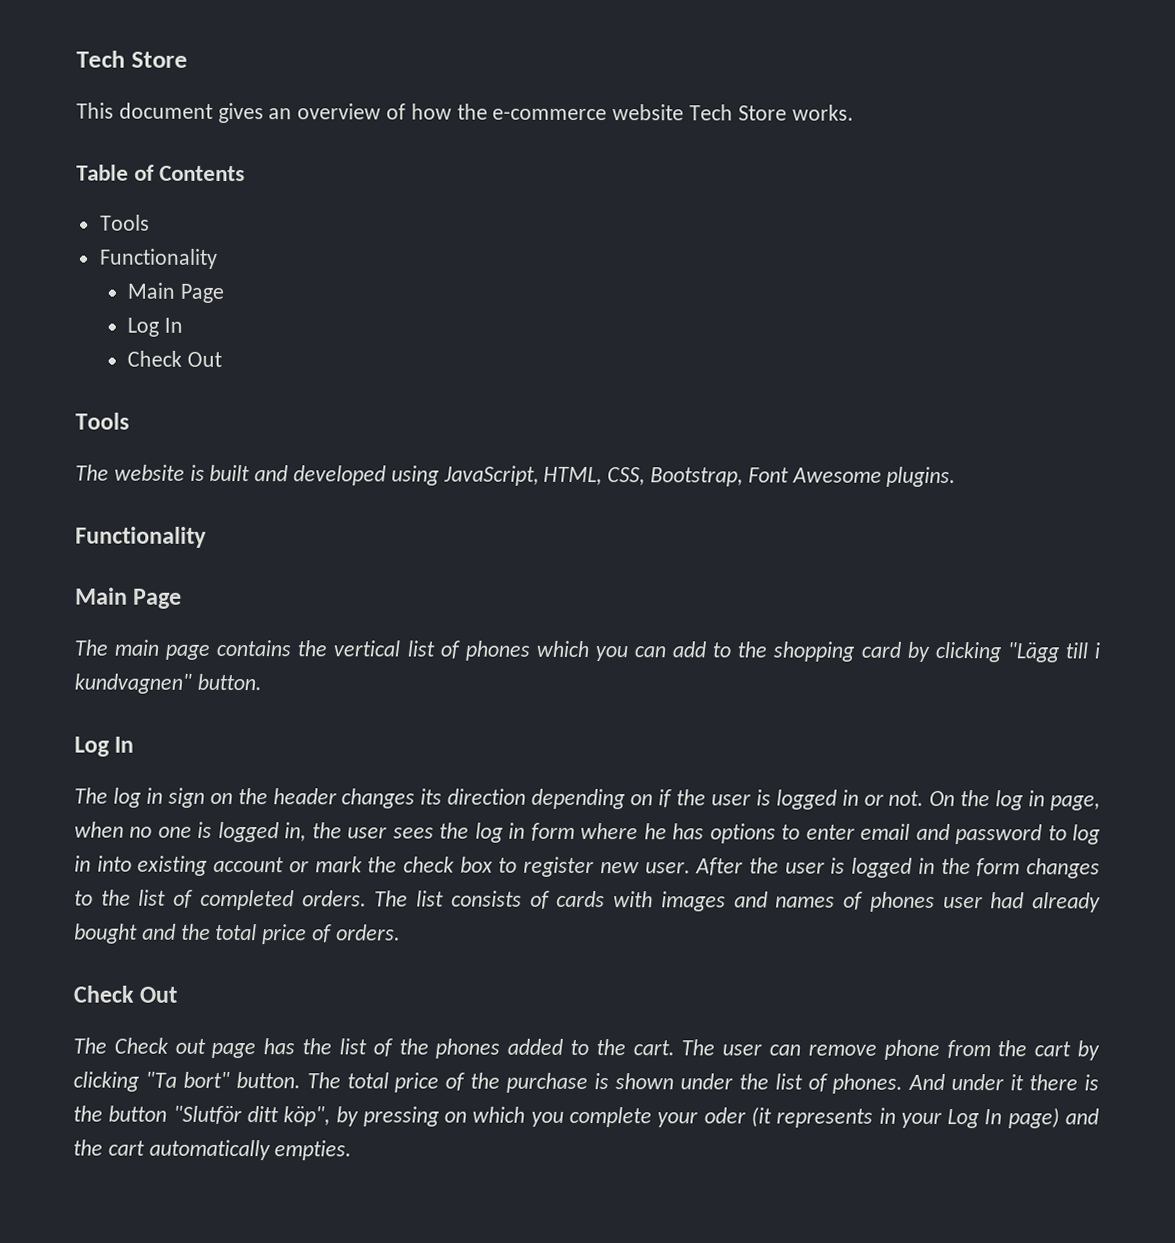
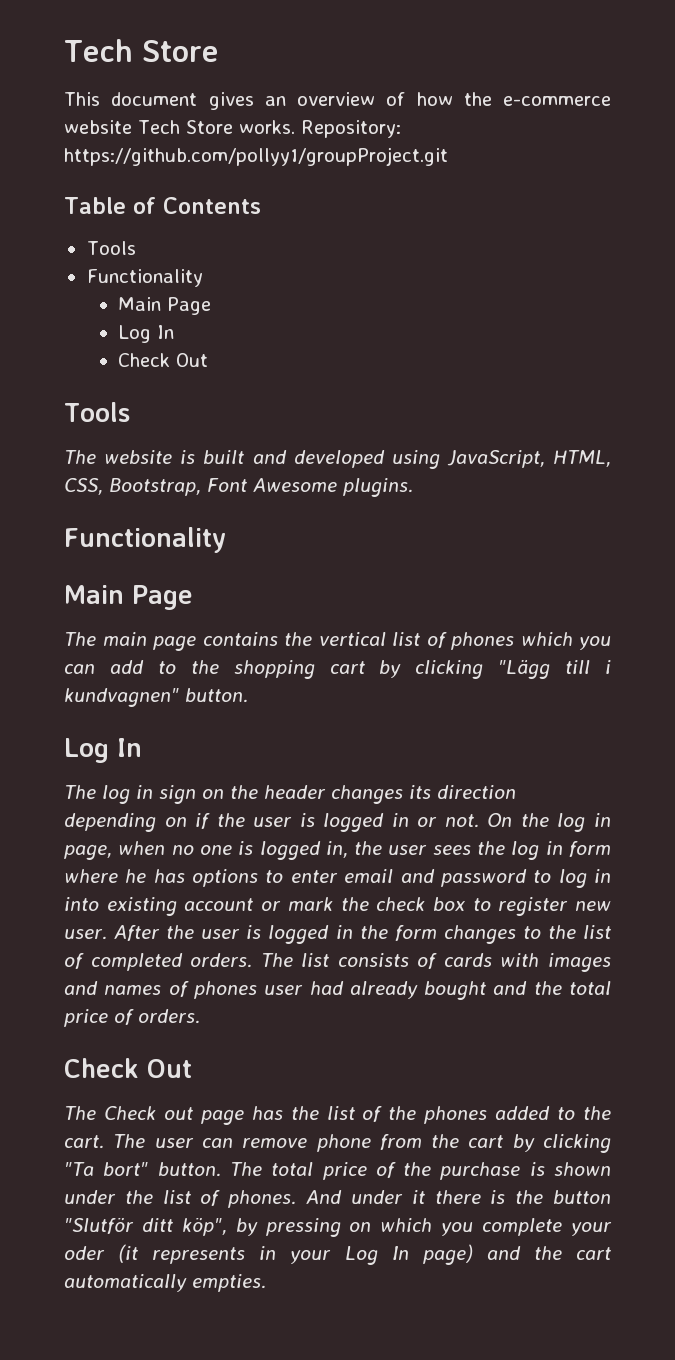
+ Repository: https://github.com/pollyy1/groupProject.git
- The main page contains the vertical list of phones which you can add to the shopping card by clicking "Lägg till i kundvagnen" button.
+ The main page contains the vertical list of phones which you can add to the shopping cart by clicking "Lägg till i kundvagnen" button.

